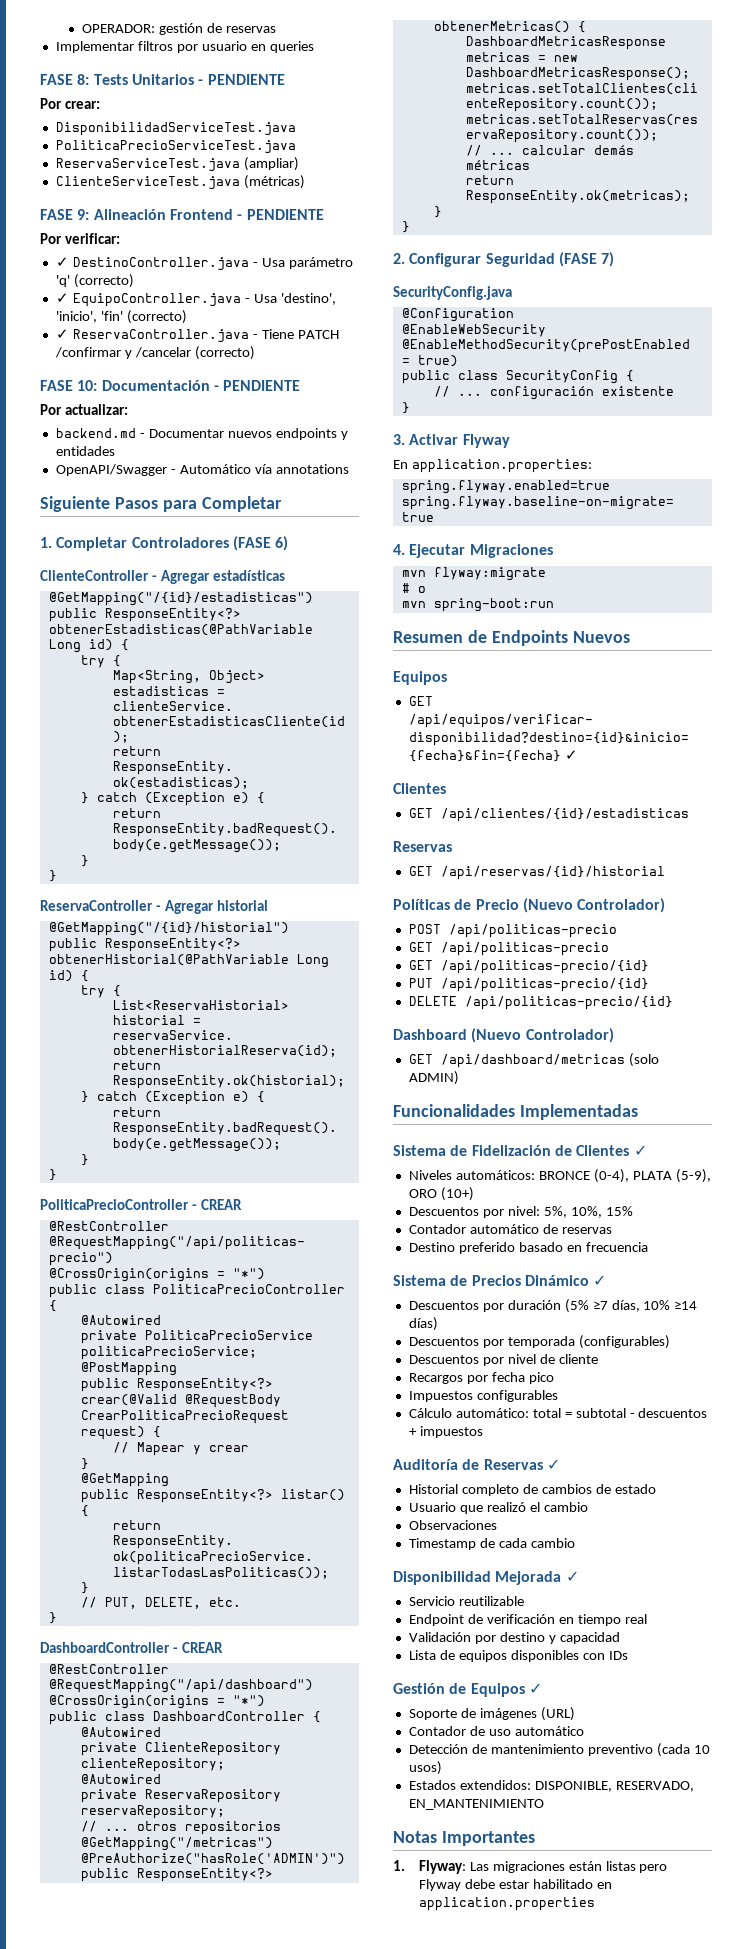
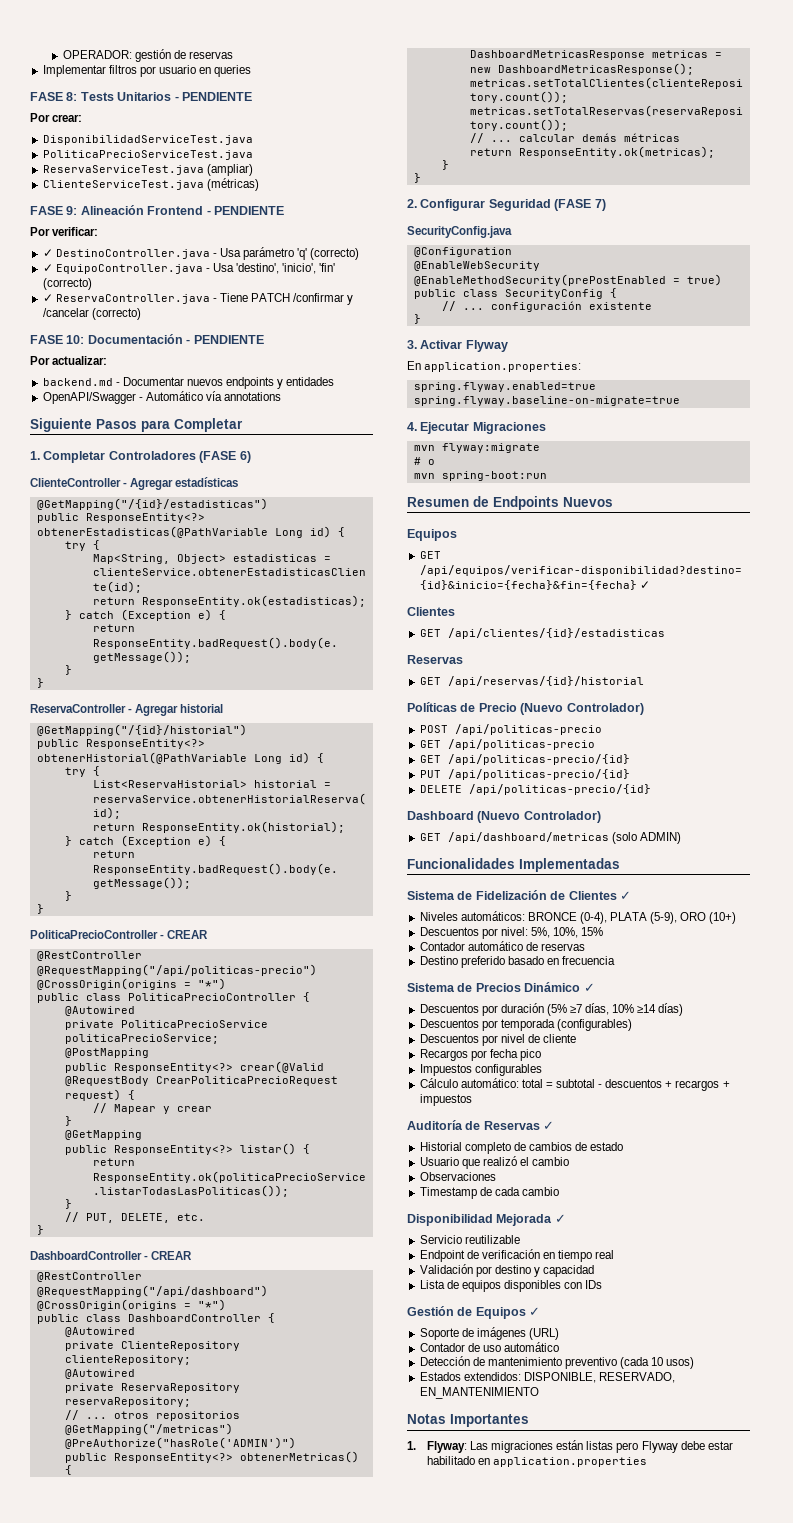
- Cálculo automático: total = subtotal - descuentos + impuestos
+ Cálculo automático: total = subtotal - descuentos + recargos + impuestos

